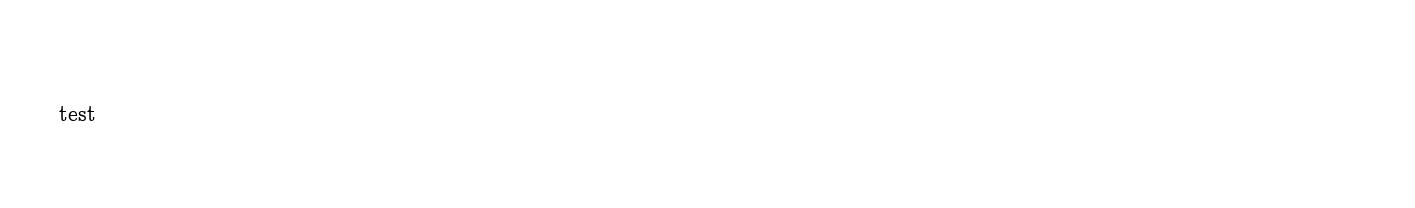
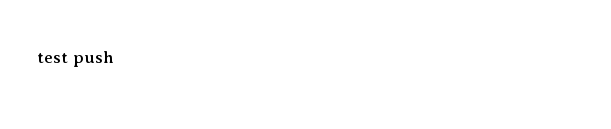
- test
+ test push

